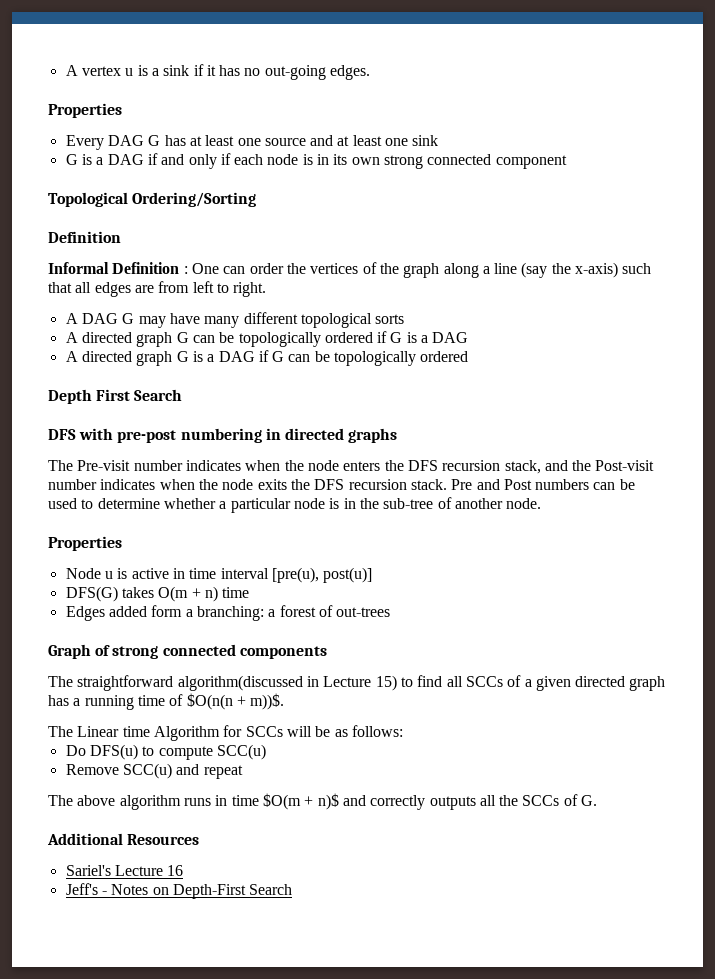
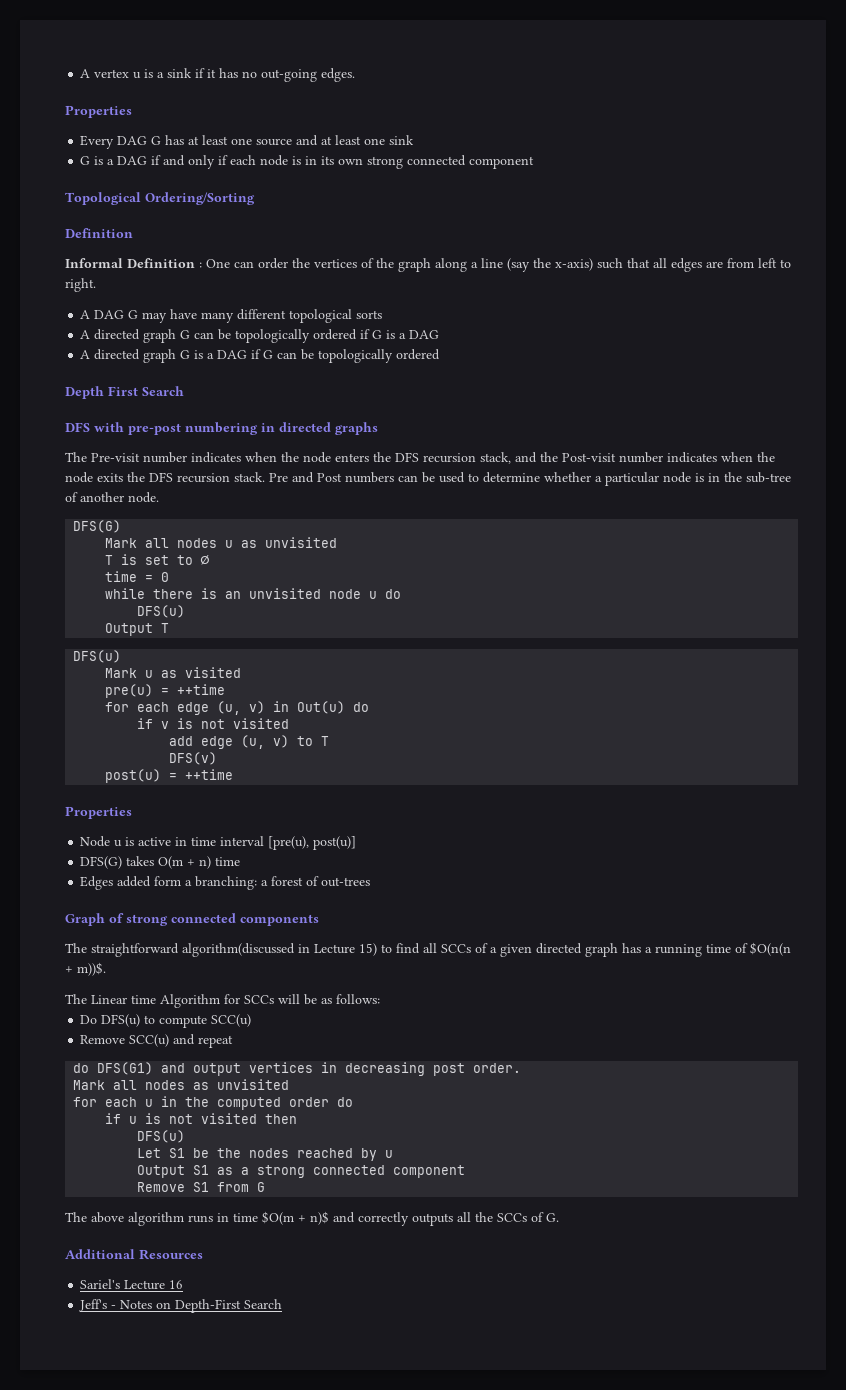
  Pre and Post numbers can be used to determine whether a particular node is in the sub-tree of another node.
+ DFS(G)
+ Mark all nodes u as unvisited
+ T is set to ∅
+ time = 0
+ while there is an unvisited node u do
+ DFS(u)
+ Output T
+ DFS(u)
+ Mark u as visited
+ pre(u) = ++time
+ for each edge (u, v) in Out(u) do
+ if v is not visited
+ add edge (u, v) to T
+ DFS(v)
+ post(u) = ++time
+ do DFS(G1) and output vertices in decreasing post order.
+ Mark all nodes as unvisited
+ for each u in the computed order do
+ if u is not visited then
+ DFS(u)
+ Let S1 be the nodes reached by u
+ Output S1 as a strong connected component
+ Remove S1 from G

